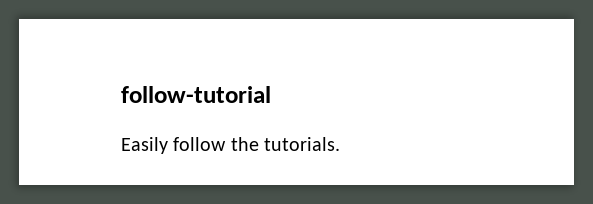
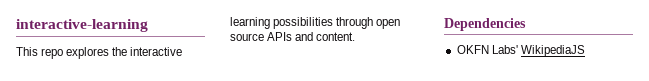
- follow-tutorial
- Easily follow the tutorials.
+ interactive-learning
+ This repo explores the interactive learning possibilities through open source APIs and content.
+ Dependencies
+ OKFN Labs' WikipediaJS

